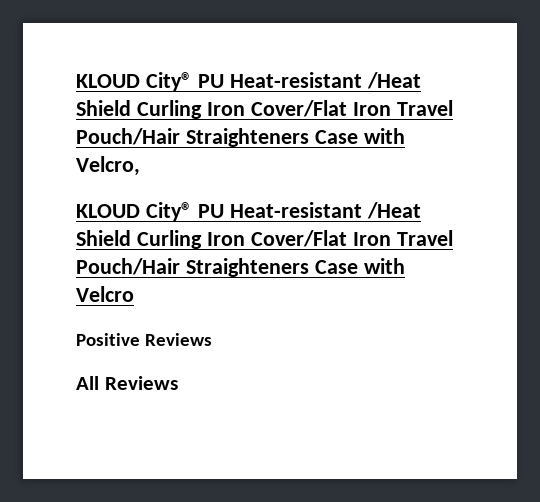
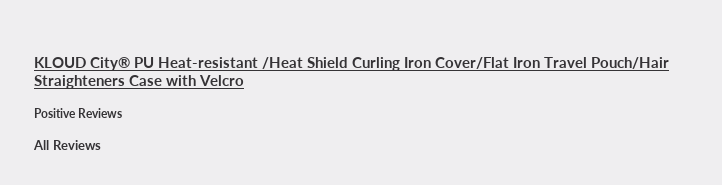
- KLOUD City® PU Heat-resistant /Heat Shield Curling Iron Cover/Flat Iron Travel Pouch/Hair Straighteners Case with Velcro,

